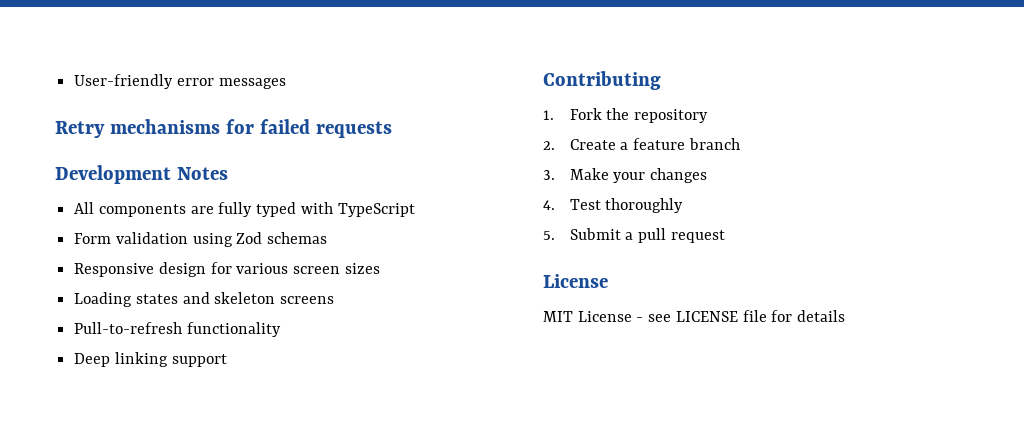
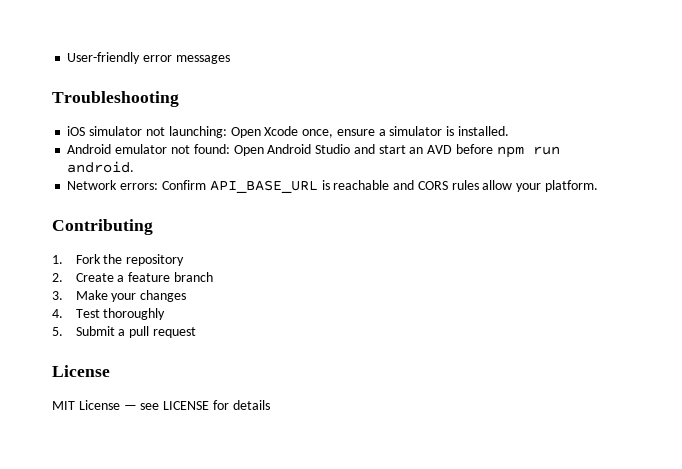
- Retry mechanisms for failed requests
- Development Notes
- All components are fully typed with TypeScript
- Form validation using Zod schemas
- Responsive design for various screen sizes
- Loading states and skeleton screens
- Pull-to-refresh functionality
- Deep linking support
+ Troubleshooting
+ iOS simulator not launching: Open Xcode once, ensure a simulator is installed.
+ Android emulator not found: Open Android Studio and start an AVD before npm run android.
+ Network errors: Confirm API_BASE_URL is reachable and CORS rules allow your platform.
- MIT License - see LICENSE file for details
+ MIT License — see LICENSE for details

